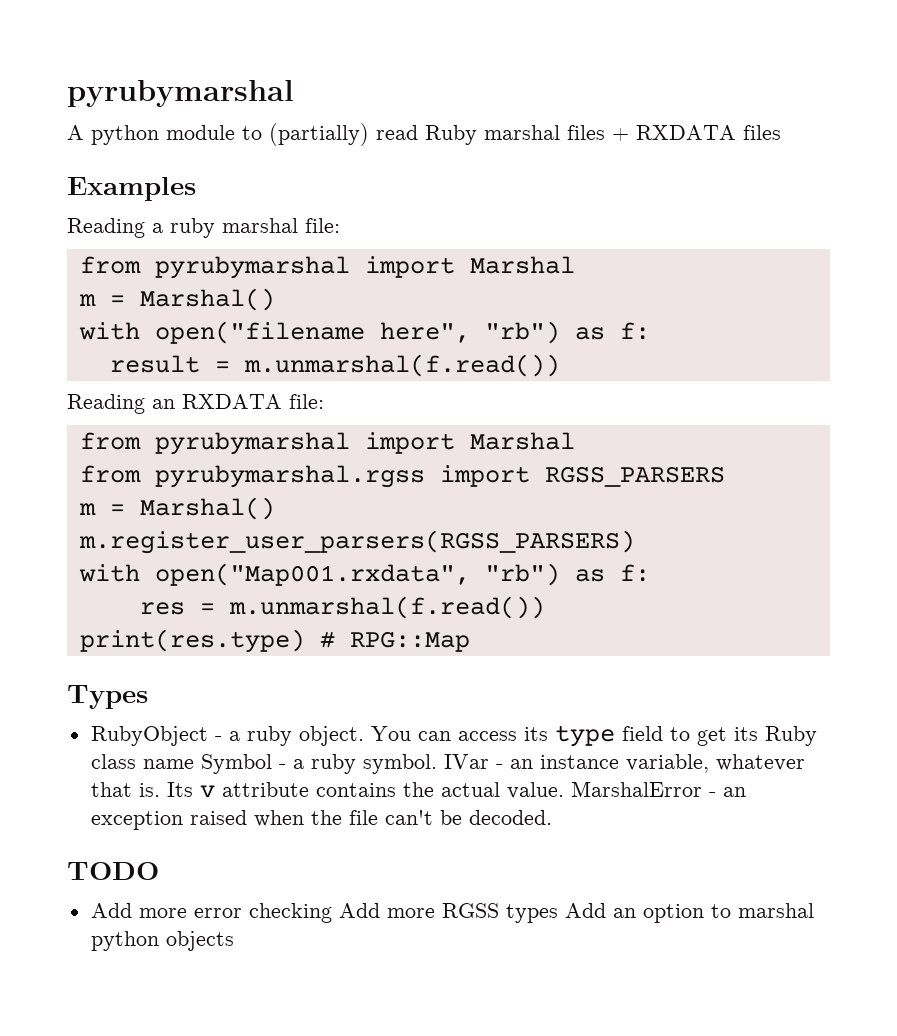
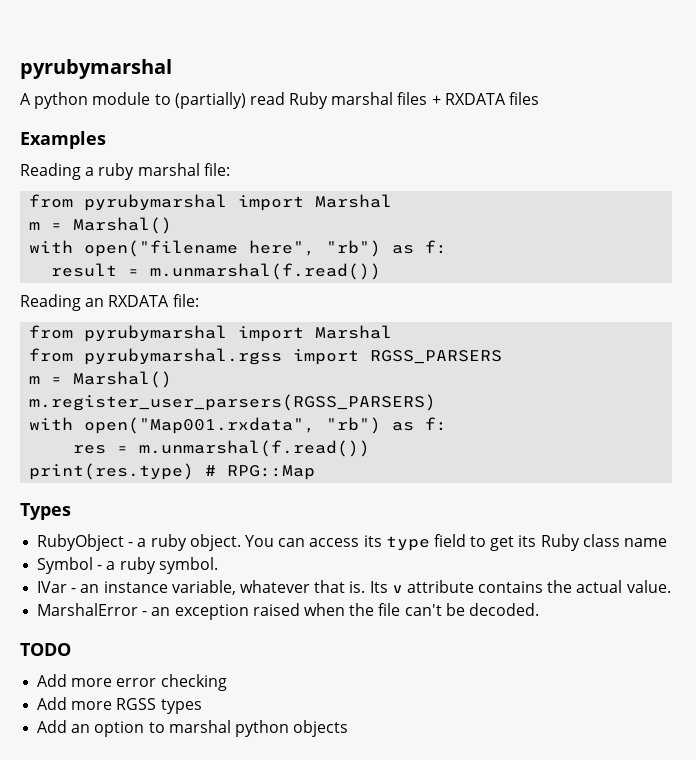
- You can access its type field to get its Ruby class name Symbol - a ruby symbol. IVar - an instance variable, whatever that is.
+ You can access its type field to get its Ruby class name
+ Symbol - a ruby symbol.
+ IVar - an instance variable, whatever that is.
- Its v attribute contains the actual value. MarshalError - an exception raised when the file can't be decoded.
+ Its v attribute contains the actual value.
+ MarshalError - an exception raised when the file can't be decoded.
- Add more error checking Add more RGSS types Add an option to marshal python objects
+ Add more error checking
+ Add more RGSS types
+ Add an option to marshal python objects

